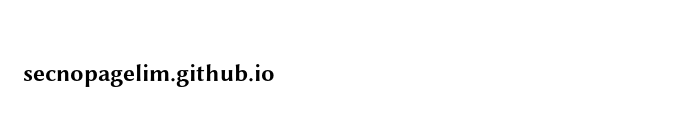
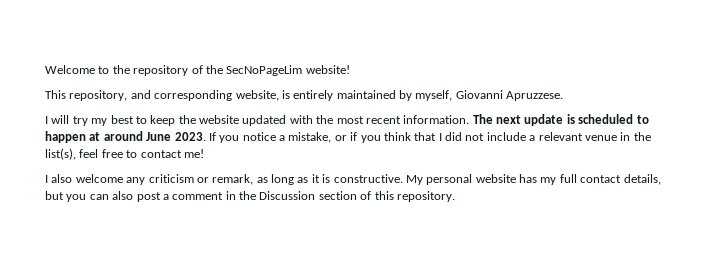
- secnopagelim.github.io
+ Welcome to the repository of the SecNoPageLim website!
+ This repository, and corresponding website, is entirely maintained by myself, Giovanni Apruzzese.
+ I will try my best to keep the website updated with the most recent information. The next update is scheduled to happen at around June 2023. If you notice a mistake, or if you think that I did not include a relevant venue in the list(s), feel free to contact me!
+ I also welcome any criticism or remark, as long as it is constructive. My personal website has my full contact details, but you can also post a comment in the Discussion section of this repository.

